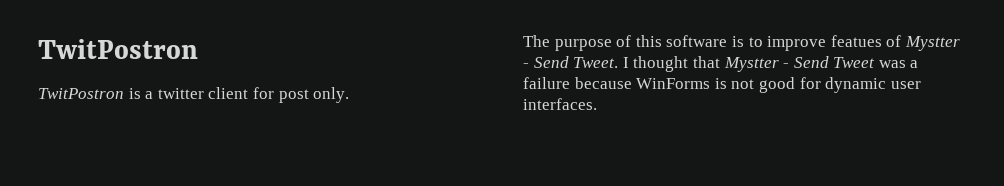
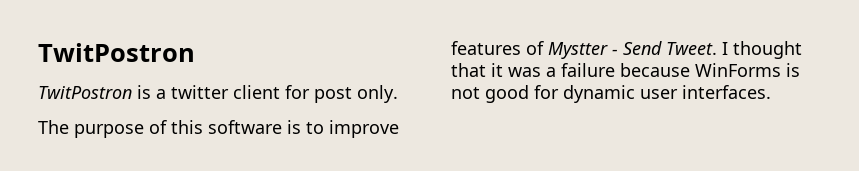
- The purpose of this software is to improve featues of Mystter - Send Tweet.
+ The purpose of this software is to improve features of Mystter - Send Tweet.
- I thought that Mystter - Send Tweet was a failure because WinForms is not good for dynamic user interfaces.
+ I thought that it was a failure because WinForms is not good for dynamic user interfaces.

